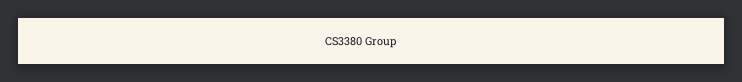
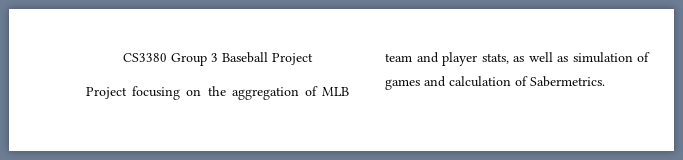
- CS3380 Group
+ CS3380 Group 3 Baseball Project
+ Project focusing on the aggregation of MLB team and player stats, as well as simulation of games and calculation of Sabermetrics.

